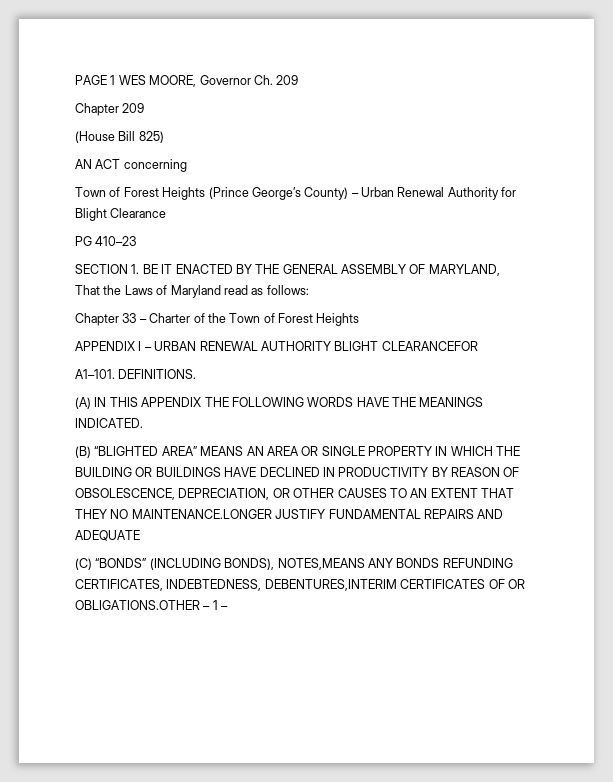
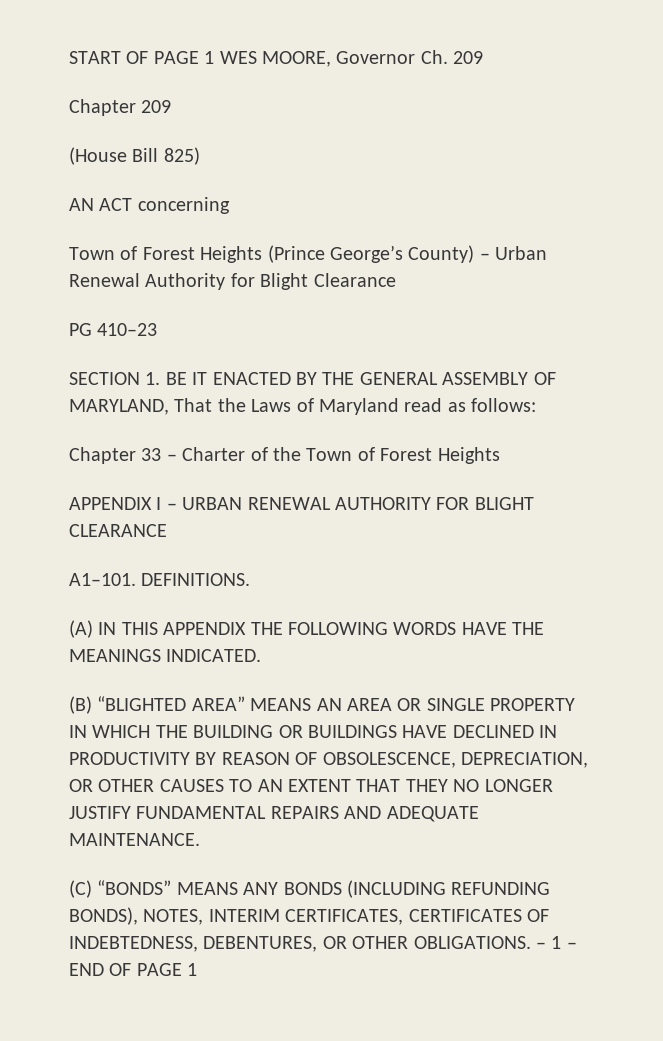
- PAGE 1 WES MOORE, Governor Ch. 209
+ START OF PAGE 1 WES MOORE, Governor Ch. 209
- APPENDIX I – URBAN RENEWAL AUTHORITY BLIGHT CLEARANCEFOR
+ APPENDIX I – URBAN RENEWAL AUTHORITY FOR BLIGHT CLEARANCE
- (B) “BLIGHTED AREA” MEANS AN AREA OR SINGLE PROPERTY IN WHICH THE BUILDING OR BUILDINGS HAVE DECLINED IN PRODUCTIVITY BY REASON OF OBSOLESCENCE, DEPRECIATION, OR OTHER CAUSES TO AN EXTENT THAT THEY NO MAINTENANCE.LONGER JUSTIFY FUNDAMENTAL REPAIRS AND ADEQUATE
+ (B) “BLIGHTED AREA” MEANS AN AREA OR SINGLE PROPERTY IN WHICH THE BUILDING OR BUILDINGS HAVE DECLINED IN PRODUCTIVITY BY REASON OF OBSOLESCENCE, DEPRECIATION, OR OTHER CAUSES TO AN EXTENT THAT THEY NO LONGER JUSTIFY FUNDAMENTAL REPAIRS AND ADEQUATE MAINTENANCE.
- (C) “BONDS” (INCLUDING BONDS), NOTES,MEANS ANY BONDS REFUNDING CERTIFICATES, INDEBTEDNESS, DEBENTURES,INTERIM CERTIFICATES OF OR OBLIGATIONS.OTHER – 1 –
+ (C) “BONDS” MEANS ANY BONDS (INCLUDING REFUNDING BONDS), NOTES, INTERIM CERTIFICATES, CERTIFICATES OF INDEBTEDNESS, DEBENTURES, OR OTHER OBLIGATIONS. – 1 – END OF PAGE 1

